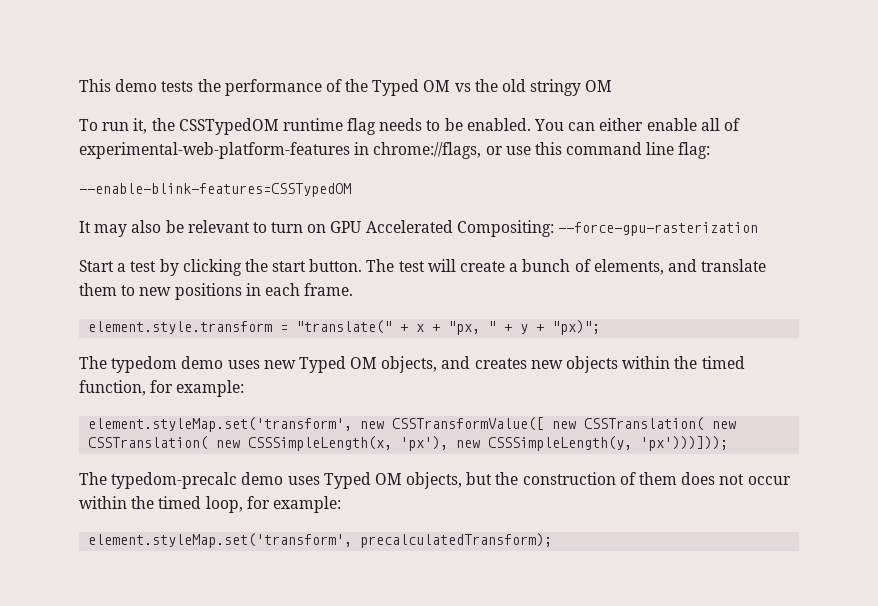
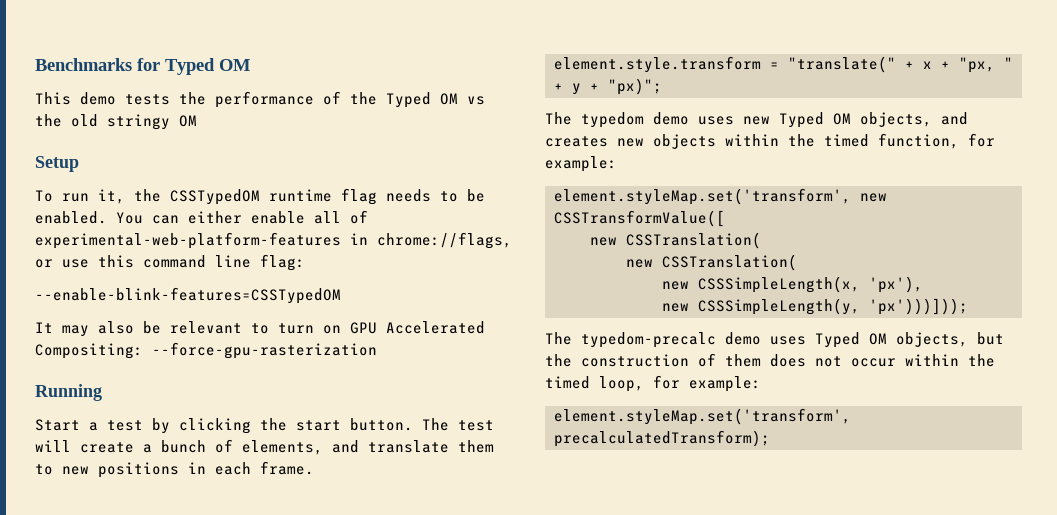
+ Benchmarks for Typed OM
+ Setup
+ Running
- element.styleMap.set('transform', new CSSTransformValue([ new CSSTranslation( new CSSTranslation( new CSSSimpleLength(x, 'px'), new CSSSimpleLength(y, 'px')))]));
+ element.styleMap.set('transform', new CSSTransformValue([
+ new CSSTranslation(
+ new CSSTranslation(
+ new CSSSimpleLength(x, 'px'),
+ new CSSSimpleLength(y, 'px')))]));

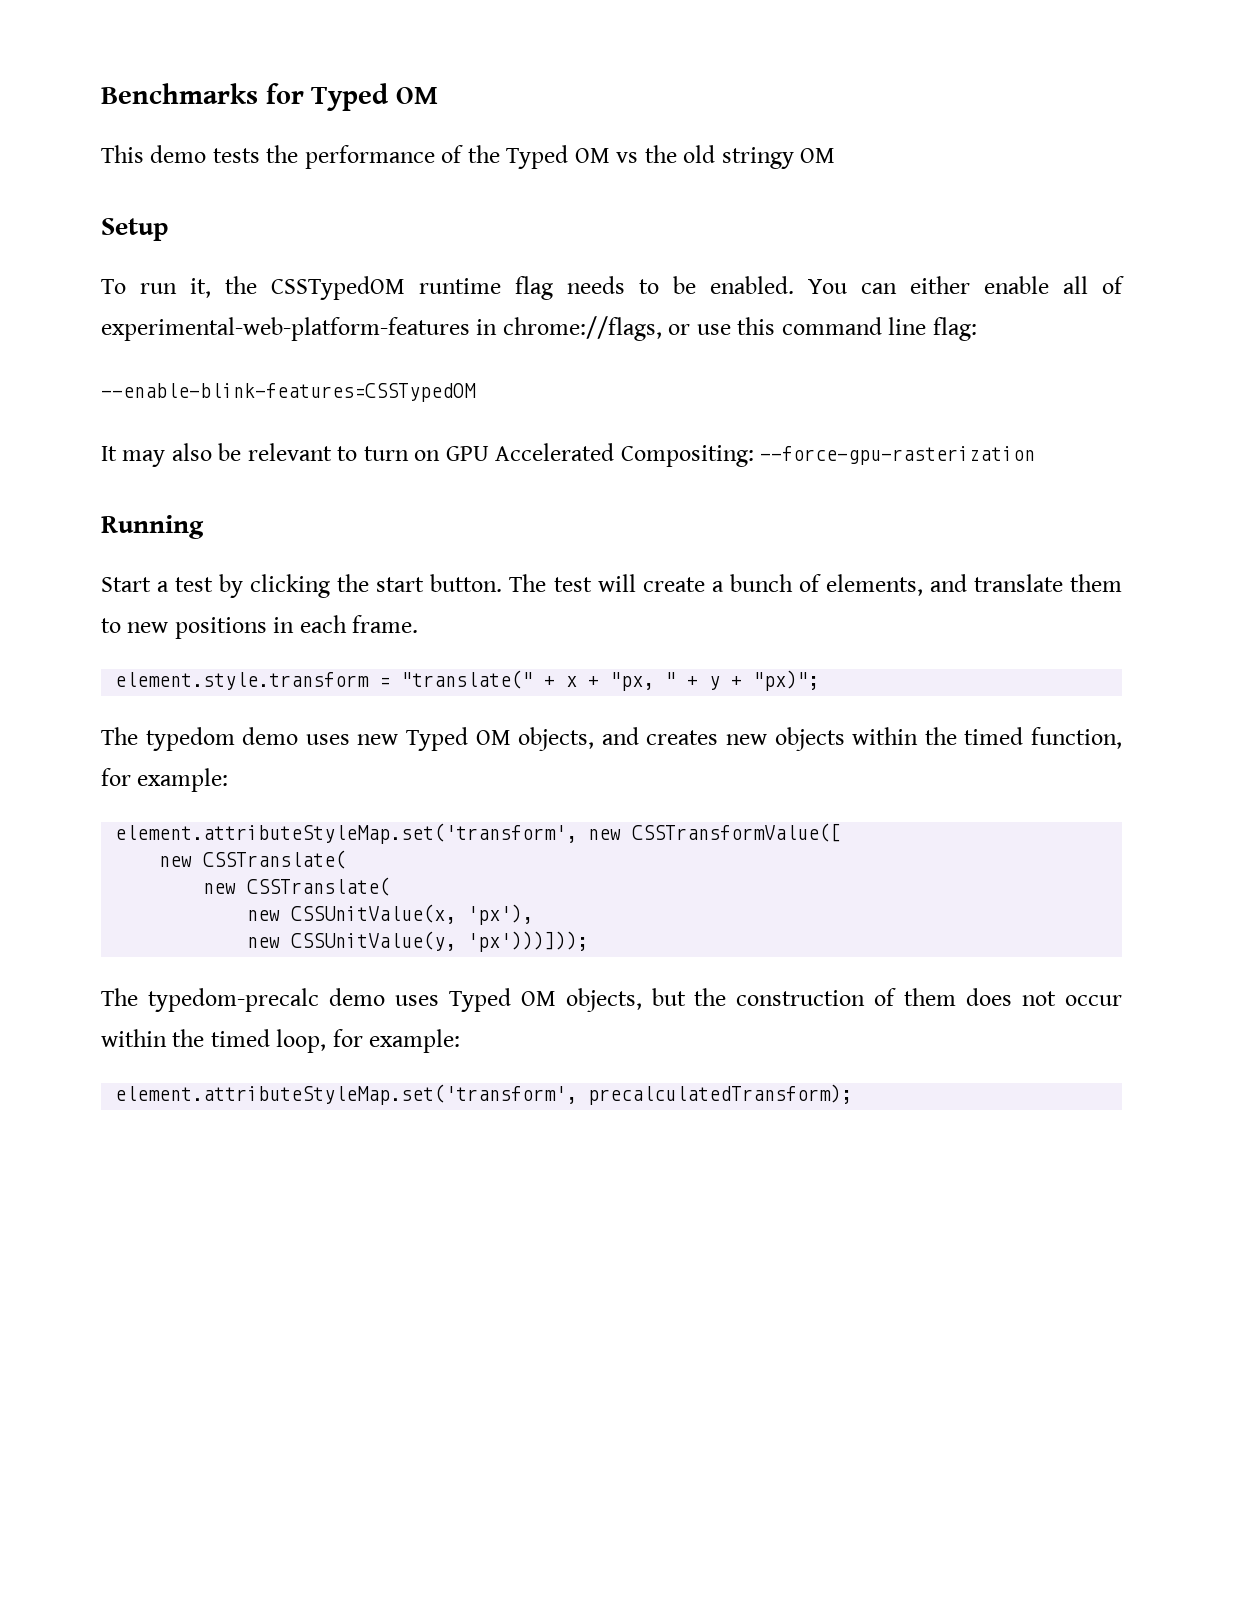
- element.styleMap.set('transform', new CSSTransformValue([
- new CSSTranslation(
- new CSSTranslation(
- new CSSSimpleLength(x, 'px'),
+ element.attributeStyleMap.set('transform', new CSSTransformValue([
+ new CSSTranslate(
+ new CSSTranslate(
+ new CSSUnitValue(x, 'px'),
- new CSSSimpleLength(y, 'px')))]));
+ new CSSUnitValue(y, 'px')))]));
- element.styleMap.set('transform', precalculatedTransform);
+ element.attributeStyleMap.set('transform', precalculatedTransform);

